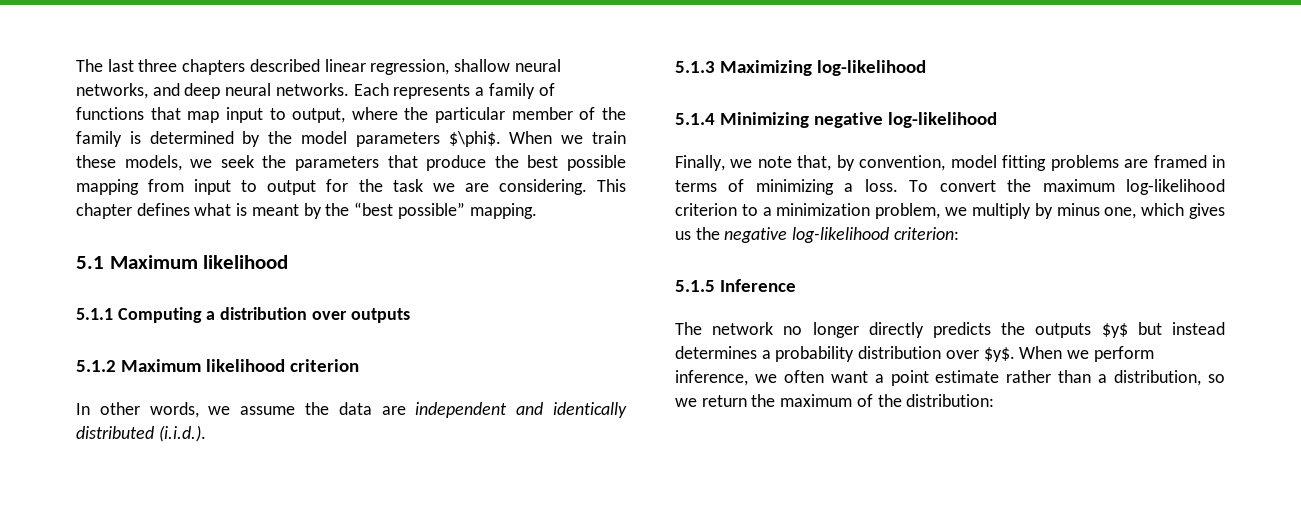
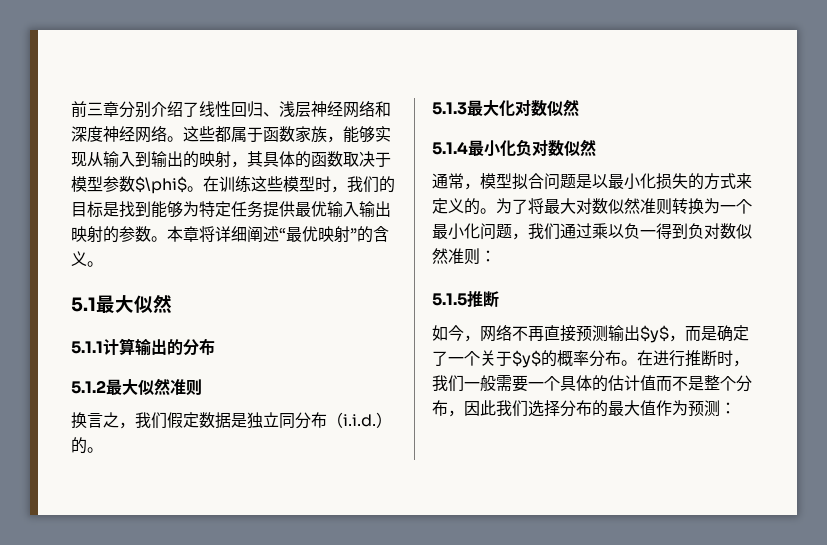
- The last three chapters described linear regression, shallow neural networks, and deep neural networks. Each represents a family of functions that map input to output, where the particular member of the family is determined by the model parameters $\phi$. When we train these models, we seek the parameters that produce the best possible mapping from input to output for the task we are considering. This chapter defines what is meant by the “best possible” mapping.
+ 前三章分别介绍了线性回归、浅层神经网络和深度神经网络。这些都属于函数家族，能够实现从输入到输出的映射，其具体的函数取决于模型参数$\phi$。在训练这些模型时，我们的目标是找到能够为特定任务提供最优输入输出映射的参数。本章将详细阐述“最优映射”的含义。
- 5.1 Maximum likelihood
+ 5.1最大似然
- 5.1.1 Computing a distribution over outputs
- 5.1.2 Maximum likelihood criterion
- In other words, we assume the data are independent and identically distributed (i.i.d.).
- 5.1.3 Maximizing log-likelihood
- 5.1.4 Minimizing negative log-likelihood
- Finally, we note that, by convention, model fitting problems are framed in terms of minimizing a loss. To convert the maximum log-likelihood criterion to a minimization problem, we multiply by minus one, which gives us the negative log-likelihood criterion:
- 5.1.5 Inference
- The network no longer directly predicts the outputs $y$ but instead determines a probability distribution over $y$. When we perform inference, we often want a point estimate rather than a distribution, so we return the maximum of the distribution:
+ 5.1.1计算输出的分布
+ 5.1.2最大似然准则
+ 换言之，我们假定数据是独立同分布（i.i.d.）的。
+ 5.1.3最大化对数似然
+ 5.1.4最小化负对数似然
+ 通常，模型拟合问题是以最小化损失的方式来定义的。为了将最大对数似然准则转换为一个最小化问题，我们通过乘以负一得到负对数似然准则：
+ 5.1.5推断
+ 如今，网络不再直接预测输出$y$，而是确定了一个关于$y$的概率分布。在进行推断时，我们一般需要一个具体的估计值而不是整个分布，因此我们选择分布的最大值作为预测：

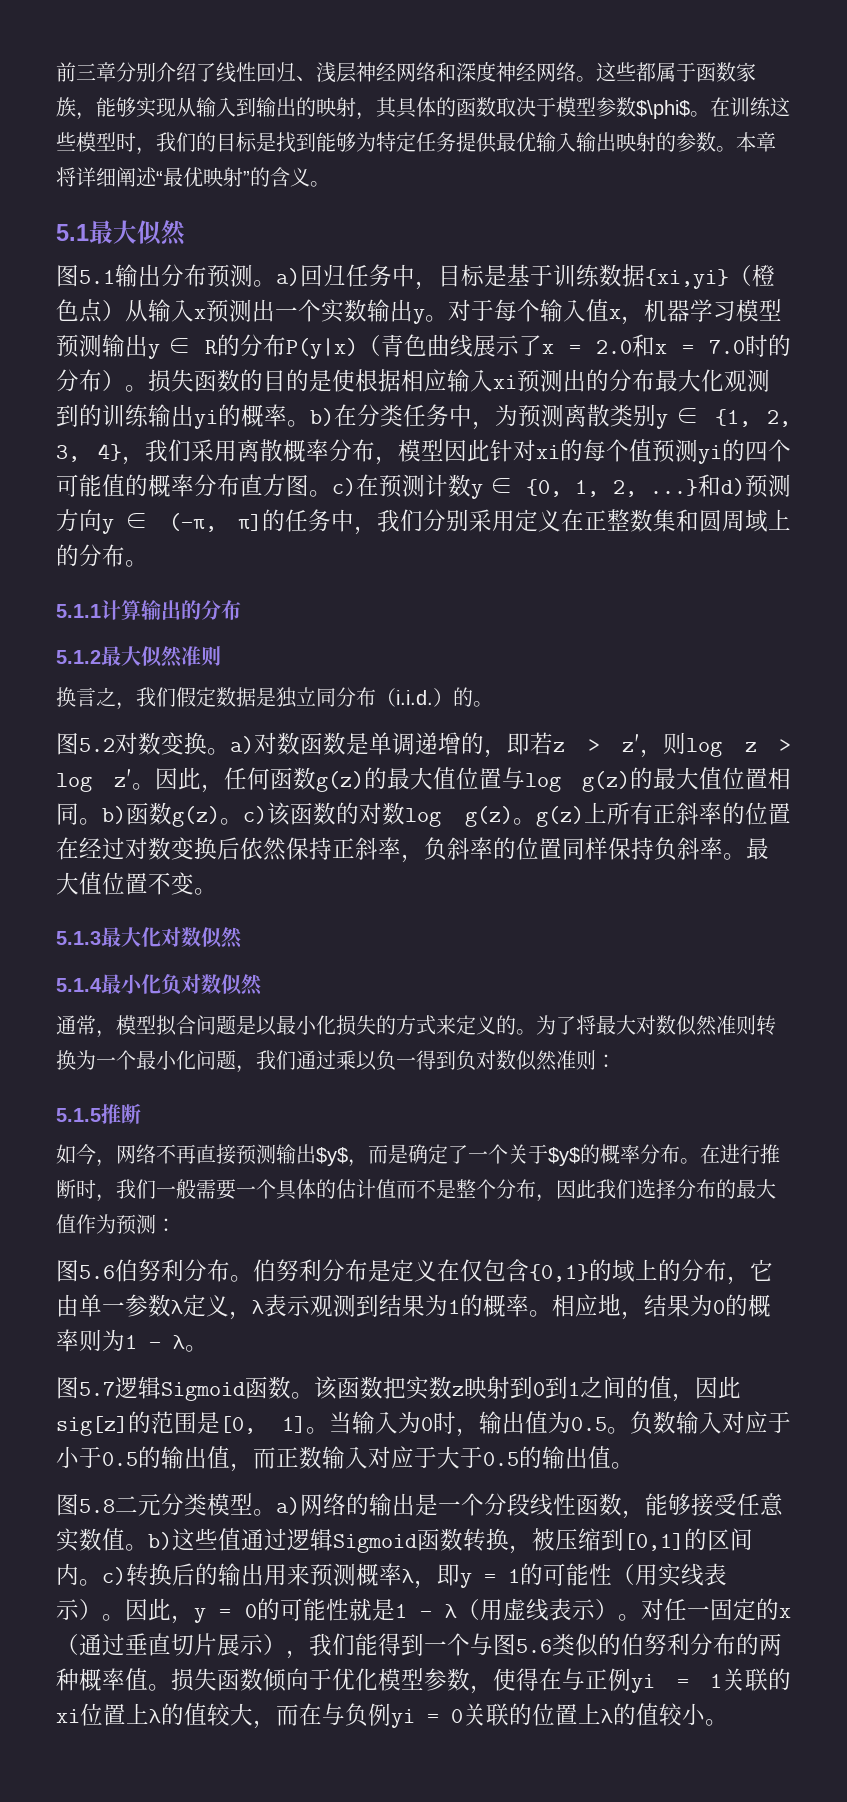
+ 图5.1输出分布预测。a)回归任务中，目标是基于训练数据{xi,yi}（橙色点）从输入x预测出一个实数输出y。对于每个输入值x，机器学习模型预测输出y ∈ R的分布P(y|x)（青色曲线展示了x = 2.0和x = 7.0时的分布）。损失函数的目的是使根据相应输入xi预测出的分布最大化观测到的训练输出yi的概率。b)在分类任务中，为预测离散类别y ∈ {1, 2, 3, 4}，我们采用离散概率分布，模型因此针对xi的每个值预测yi的四个可能值的概率分布直方图。c)在预测计数y ∈ {0, 1, 2, ...}和d)预测方向y ∈ (−π, π]的任务中，我们分别采用定义在正整数集和圆周域上的分布。
+ 图5.2对数变换。a)对数函数是单调递增的，即若z > z′，则log z > log z′。因此，任何函数g(z)的最大值位置与log g(z)的最大值位置相同。b)函数g(z)。c)该函数的对数log g(z)。g(z)上所有正斜率的位置在经过对数变换后依然保持正斜率，负斜率的位置同样保持负斜率。最大值位置不变。
+ 图5.6伯努利分布。伯努利分布是定义在仅包含{0,1}的域上的分布，它由单一参数λ定义，λ表示观测到结果为1的概率。相应地，结果为0的概率则为1 − λ。
+ 图5.7逻辑Sigmoid函数。该函数把实数z映射到0到1之间的值，因此sig[z]的范围是[0, 1]。当输入为0时，输出值为0.5。负数输入对应于小于0.5的输出值，而正数输入对应于大于0.5的输出值。
+ 图5.8二元分类模型。a)网络的输出是一个分段线性函数，能够接受任意实数值。b)这些值通过逻辑Sigmoid函数转换，被压缩到[0,1]的区间内。c)转换后的输出用来预测概率λ，即y = 1的可能性（用实线表示）。因此，y = 0的可能性就是1 − λ（用虚线表示）。对任一固定的x（通过垂直切片展示），我们能得到一个与图5.6类似的伯努利分布的两种概率值。损失函数倾向于优化模型参数，使得在与正例yi = 1关联的xi位置上λ的值较大，而在与负例yi = 0关联的位置上λ的值较小。

